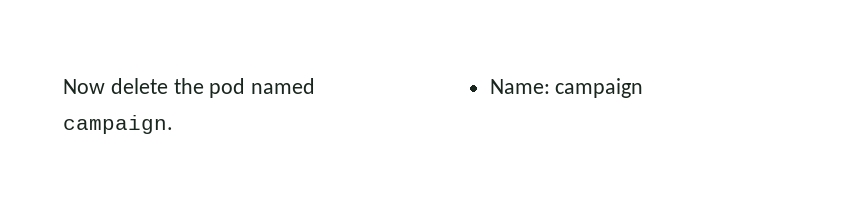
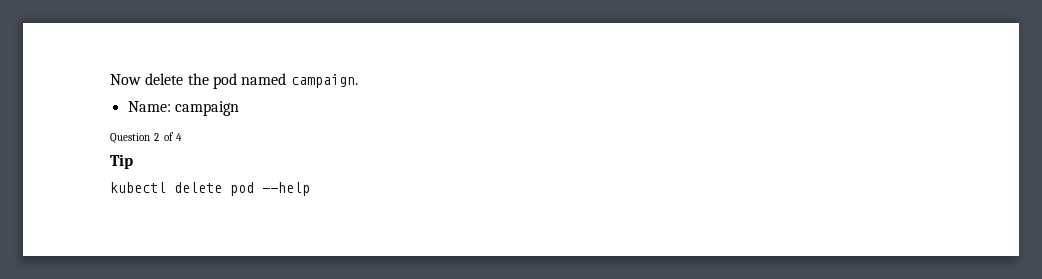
+ Question 2 of 4
+ Tip
+ kubectl delete pod --help

